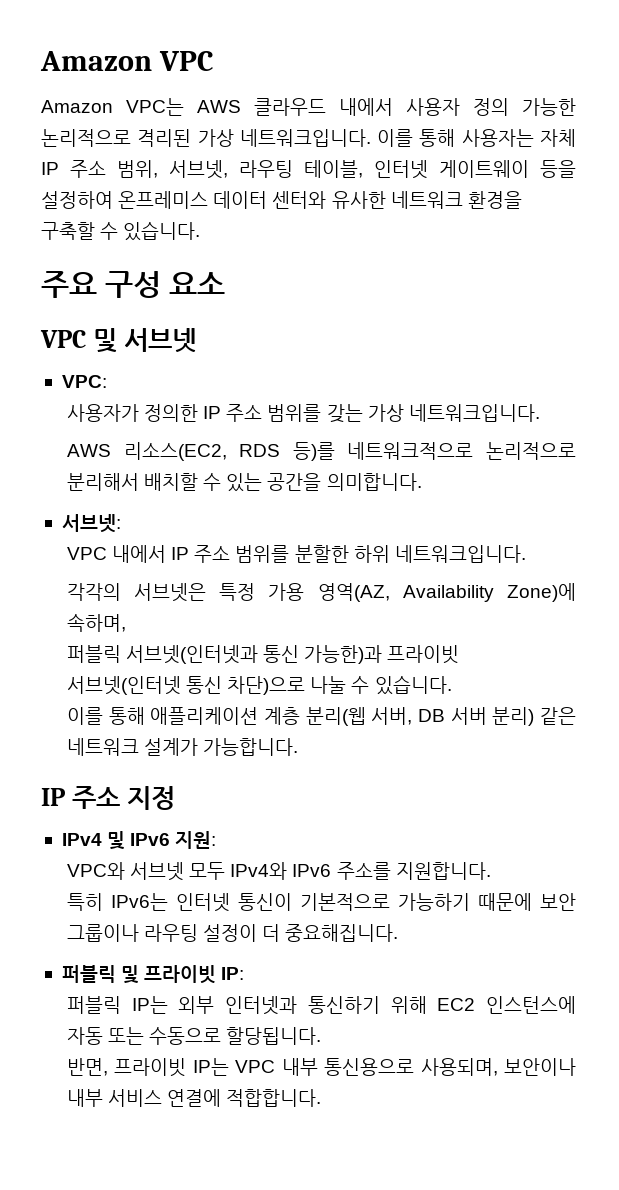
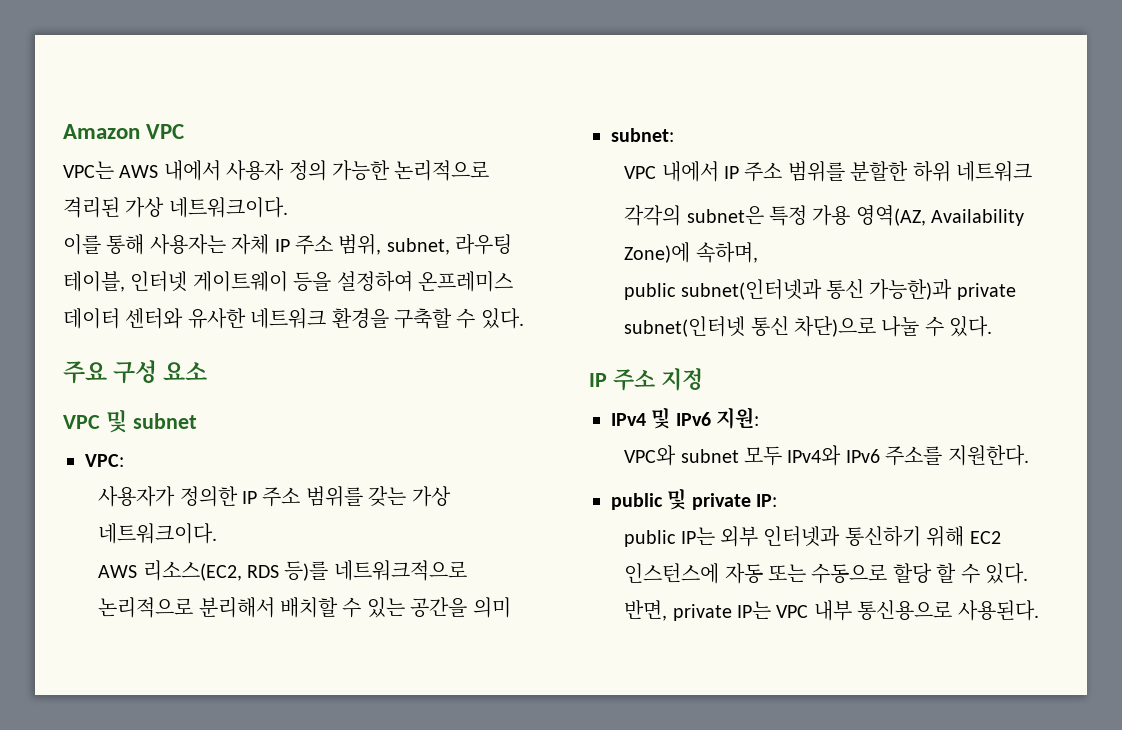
- Amazon VPC는 AWS 클라우드 내에서 사용자 정의 가능한 논리적으로 격리된 가상 네트워크입니다. 이를 통해 사용자는 자체 IP 주소 범위, 서브넷, 라우팅 테이블, 인터넷 게이트웨이 등을 설정하여 온프레미스 데이터 센터와 유사한 네트워크 환경을 구축할 수 있습니다.
+ VPC는 AWS 내에서 사용자 정의 가능한 논리적으로 격리된 가상 네트워크이다.
+ 이를 통해 사용자는 자체 IP 주소 범위, subnet, 라우팅 테이블, 인터넷 게이트웨이 등을 설정하여 온프레미스 데이터 센터와 유사한 네트워크 환경을 구축할 수 있다.
- VPC 및 서브넷
+ VPC 및 subnet
- 사용자가 정의한 IP 주소 범위를 갖는 가상 네트워크입니다.
+ 사용자가 정의한 IP 주소 범위를 갖는 가상 네트워크이다.
- AWS 리소스(EC2, RDS 등)를 네트워크적으로 논리적으로 분리해서 배치할 수 있는 공간을 의미합니다.
- 서브넷:
+ AWS 리소스(EC2, RDS 등)를 네트워크적으로 논리적으로 분리해서 배치할 수 있는 공간을 의미
+ subnet:
- VPC 내에서 IP 주소 범위를 분할한 하위 네트워크입니다.
+ VPC 내에서 IP 주소 범위를 분할한 하위 네트워크
- 각각의 서브넷은 특정 가용 영역(AZ, Availability Zone)에 속하며,
+ 각각의 subnet은 특정 가용 영역(AZ, Availability Zone)에 속하며,
- 퍼블릭 서브넷(인터넷과 통신 가능한)과 프라이빗 서브넷(인터넷 통신 차단)으로 나눌 수 있습니다.
- 이를 통해 애플리케이션 계층 분리(웹 서버, DB 서버 분리) 같은 네트워크 설계가 가능합니다.
+ public subnet(인터넷과 통신 가능한)과 private subnet(인터넷 통신 차단)으로 나눌 수 있다.
- VPC와 서브넷 모두 IPv4와 IPv6 주소를 지원합니다.
- 특히 IPv6는 인터넷 통신이 기본적으로 가능하기 때문에 보안 그룹이나 라우팅 설정이 더 중요해집니다.
- 퍼블릭 및 프라이빗 IP:
+ VPC와 subnet 모두 IPv4와 IPv6 주소를 지원한다.
+ public 및 private IP:
- 퍼블릭 IP는 외부 인터넷과 통신하기 위해 EC2 인스턴스에 자동 또는 수동으로 할당됩니다.
- 반면, 프라이빗 IP는 VPC 내부 통신용으로 사용되며, 보안이나 내부 서비스 연결에 적합합니다.
+ public IP는 외부 인터넷과 통신하기 위해 EC2 인스턴스에 자동 또는 수동으로 할당 할 수 있다. 반면, private IP는 VPC 내부 통신용으로 사용된다.

